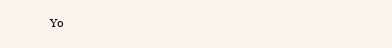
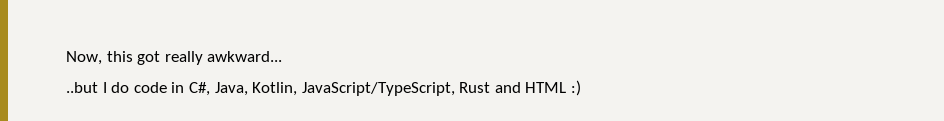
- Yo
+ Now, this got really awkward...
+ ..but I do code in C#, Java, Kotlin, JavaScript/TypeScript, Rust and HTML :)

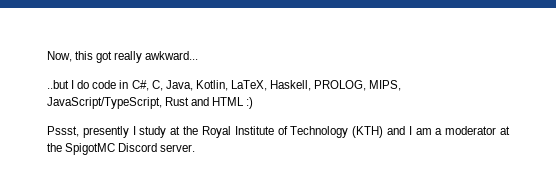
- ..but I do code in C#, Java, Kotlin, JavaScript/TypeScript, Rust and HTML :)
+ ..but I do code in C#, C, Java, Kotlin, LaTeX, Haskell, PROLOG, MIPS, JavaScript/TypeScript, Rust and HTML :)
+ Pssst, presently I study at the Royal Institute of Technology (KTH) and I am a moderator at the SpigotMC Discord server.

